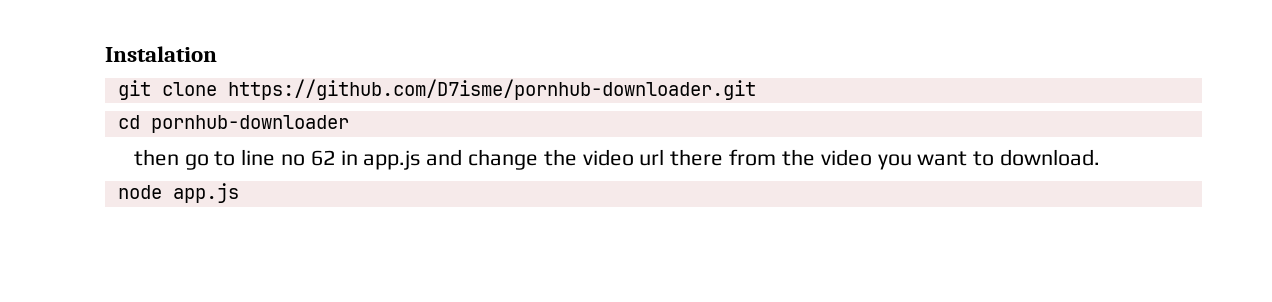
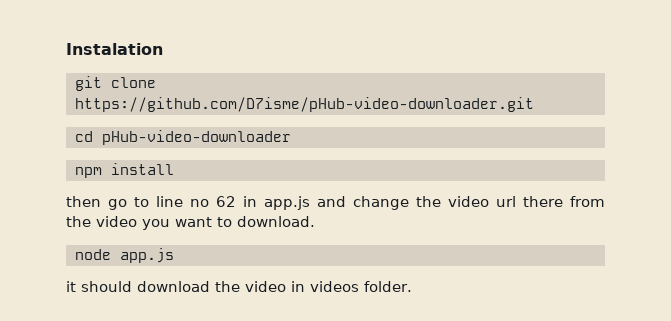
- git clone https://github.com/D7isme/pornhub-downloader.git
+ git clone https://github.com/D7isme/pHub-video-downloader.git
- cd pornhub-downloader
+ cd pHub-video-downloader
+ npm install
+ it should download the video in videos folder.

